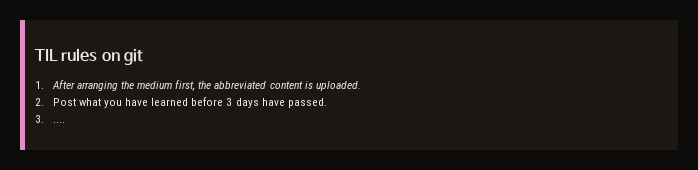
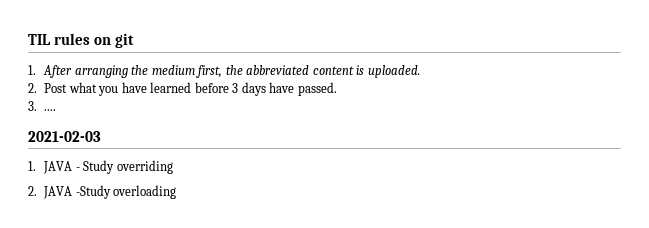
+ 2021-02-03
+ 1. JAVA - Study overriding
+ 2. JAVA -Study overloading

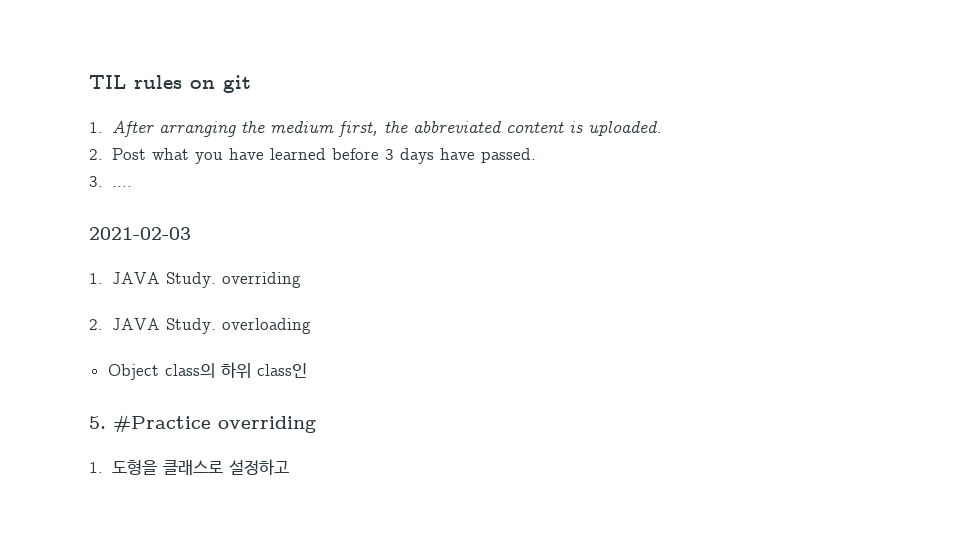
- 1. JAVA - Study overriding
+ 1. JAVA Study. overriding
- 2. JAVA -Study overloading
+ 2. JAVA Study. overloading
+ Object class의 하위 class인
+ 5. #Practice overriding
+ 1. 도형을 클래스로 설정하고

